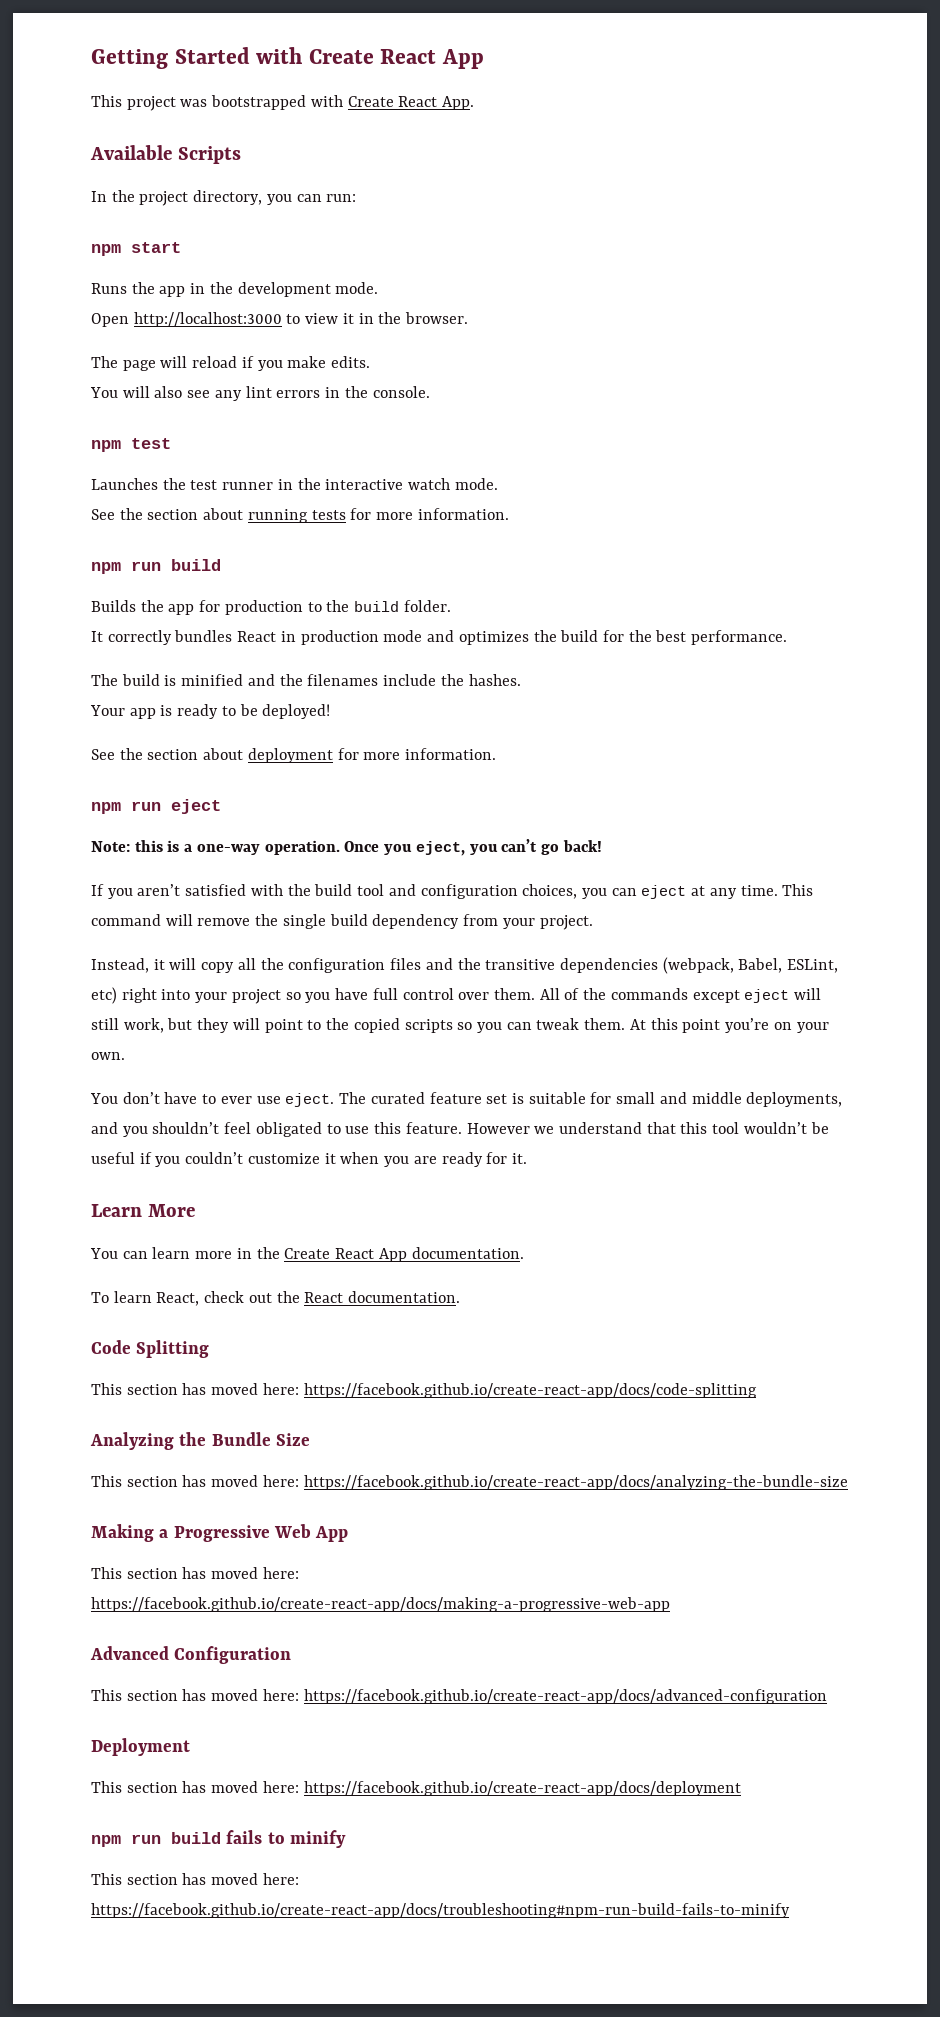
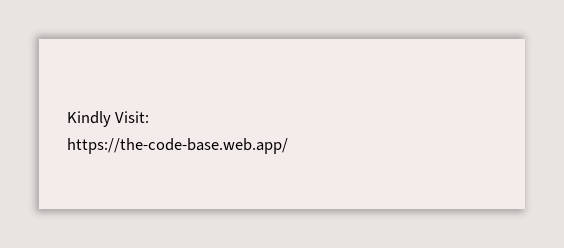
- Getting Started with Create React App
- This project was bootstrapped with Create React App.
- Available Scripts
- In the project directory, you can run:
- npm start
- Runs the app in the development mode.
- Open http://localhost:3000 to view it in the browser.
- The page will reload if you make edits.
- You will also see any lint errors in the console.
- npm test
- Launches the test runner in the interactive watch mode.
- See the section about running tests for more information.
- npm run build
- Builds the app for production to the build folder.
- It correctly bundles React in production mode and optimizes the build for the best performance.
- The build is minified and the filenames include the hashes.
- Your app is ready to be deployed!
- See the section about deployment for more information.
- npm run eject
- Note: this is a one-way operation. Once you eject, you can’t go back!
- If you aren’t satisfied with the build tool and configuration choices, you can eject at any time. This command will remove the single build dependency from your project.
- Instead, it will copy all the configuration files and the transitive dependencies (webpack, Babel, ESLint, etc) right into your project so you have full control over them. All of the commands except eject will still work, but they will point to the copied scripts so you can tweak them. At this point you’re on your own.
- You don’t have to ever use eject. The curated feature set is suitable for small and middle deployments, and you shouldn’t feel obligated to use this feature. However we understand that this tool wouldn’t be useful if you couldn’t customize it when you are ready for it.
- Learn More
- You can learn more in the Create React App documentation.
- To learn React, check out the React documentation.
- Code Splitting
- This section has moved here: https://facebook.github.io/create-react-app/docs/code-splitting
- Analyzing the Bundle Size
- This section has moved here: https://facebook.github.io/create-react-app/docs/analyzing-the-bundle-size
- Making a Progressive Web App
- This section has moved here: https://facebook.github.io/create-react-app/docs/making-a-progressive-web-app
- Advanced Configuration
- This section has moved here: https://facebook.github.io/create-react-app/docs/advanced-configuration
- Deployment
- This section has moved here: https://facebook.github.io/create-react-app/docs/deployment
- npm run build fails to minify
- This section has moved here: https://facebook.github.io/create-react-app/docs/troubleshooting#npm-run-build-fails-to-minify
+ Kindly Visit:
+ https://the-code-base.web.app/

